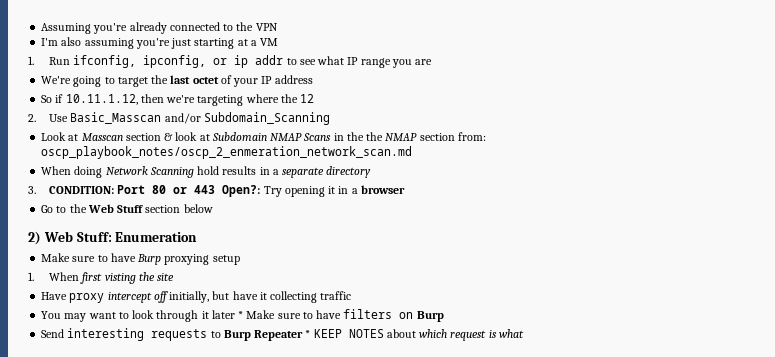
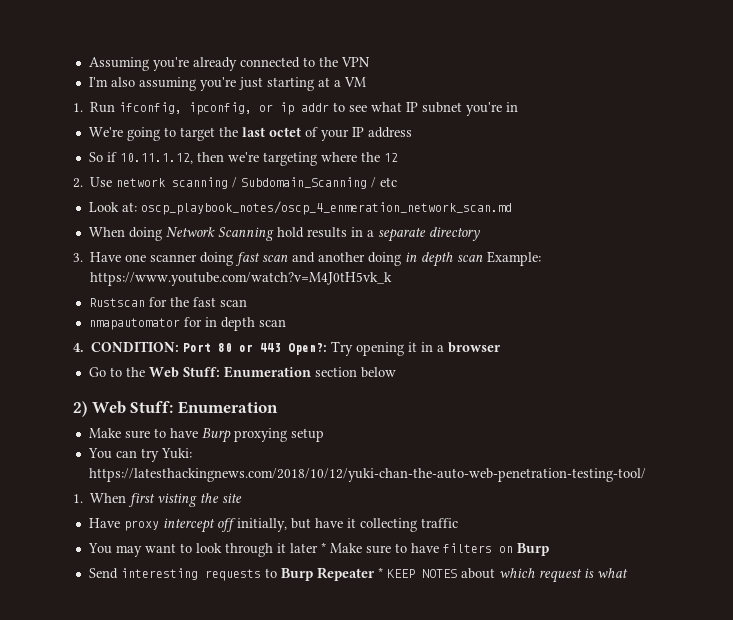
- 1. Run ifconfig, ipconfig, or ip addr to see what IP range you are
+ 1. Run ifconfig, ipconfig, or ip addr to see what IP subnet you're in
- 2. Use Basic_Masscan and/or Subdomain_Scanning
+ 2. Use network scanning / Subdomain_Scanning / etc
- Look at Masscan section & look at Subdomain NMAP Scans in the the NMAP section from: oscp_playbook_notes/oscp_2_enmeration_network_scan.md
+ Look at: oscp_playbook_notes/oscp_4_enmeration_network_scan.md
- 3. CONDITION: Port 80 or 443 Open?: Try opening it in a browser
+ 3. Have one scanner doing fast scan and another doing in depth scan Example: https://www.youtube.com/watch?v=M4J0tH5vk_k
+ Rustscan for the fast scan
+ nmapautomator for in depth scan
+ 4. CONDITION: Port 80 or 443 Open?: Try opening it in a browser
- Go to the Web Stuff section below
+ Go to the Web Stuff: Enumeration section below
+ You can try Yuki: https://latesthackingnews.com/2018/10/12/yuki-chan-the-auto-web-penetration-testing-tool/

